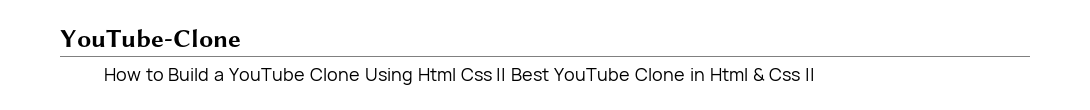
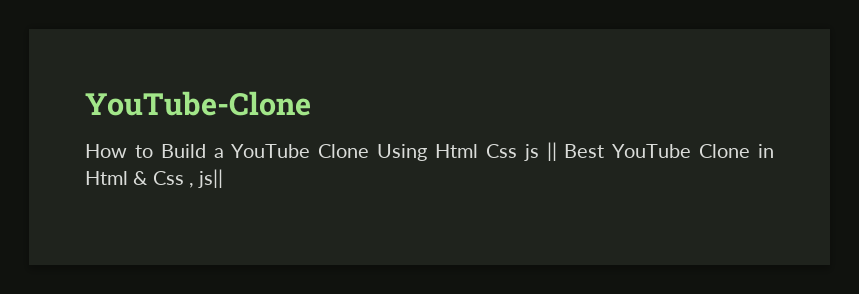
- How to Build a YouTube Clone Using Html Css || Best YouTube Clone in Html & Css ||
+ How to Build a YouTube Clone Using Html Css js || Best YouTube Clone in Html & Css , js||

